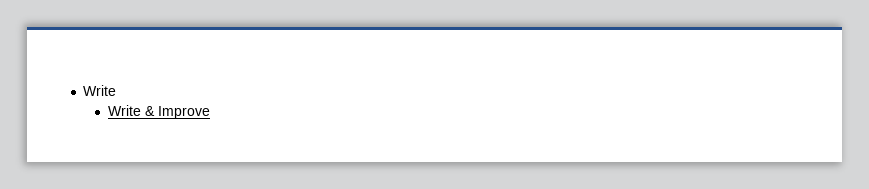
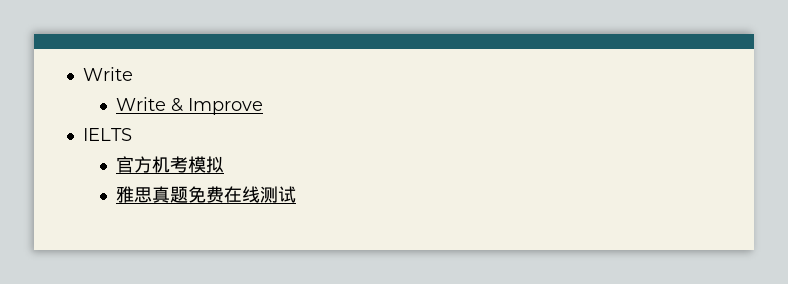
+ IELTS
+ 官方机考模拟
+ 雅思真题免费在线测试

